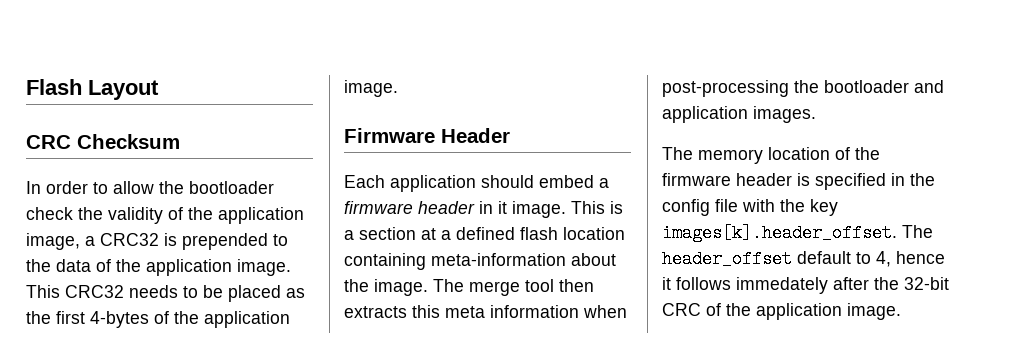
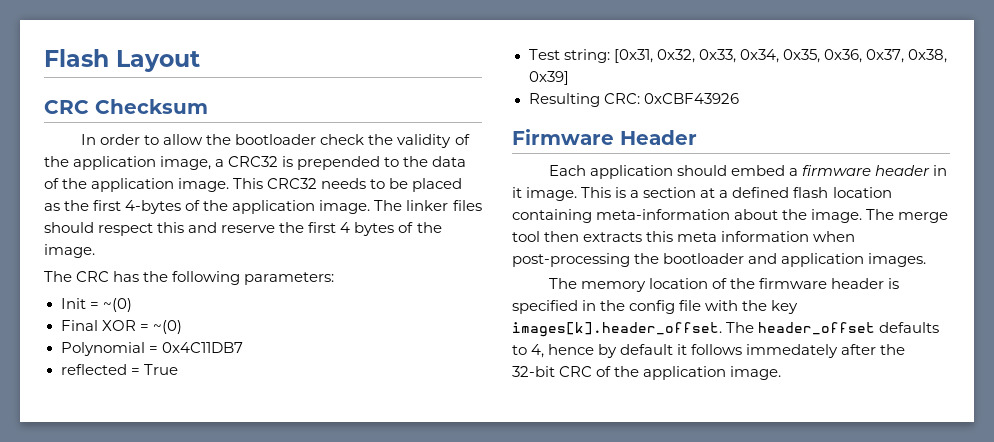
+ The linker files should respect this and reserve the first 4 bytes of the image.
+ The CRC has the following parameters:
+ Init = ~(0)
+ Final XOR = ~(0)
+ Polynomial = 0x4C11DB7
+ reflected = True
+ Test string: [0x31, 0x32, 0x33, 0x34, 0x35, 0x36, 0x37, 0x38, 0x39]
+ Resulting CRC: 0xCBF43926
- The memory location of the firmware header is specified in the config file with the key images[k].header_offset. The header_offset default to 4, hence it follows immedately after the 32-bit CRC of the application image.
+ The memory location of the firmware header is specified in the config file with the key images[k].header_offset. The header_offset defaults to 4, hence by default it follows immedately after the 32-bit CRC of the application image.

